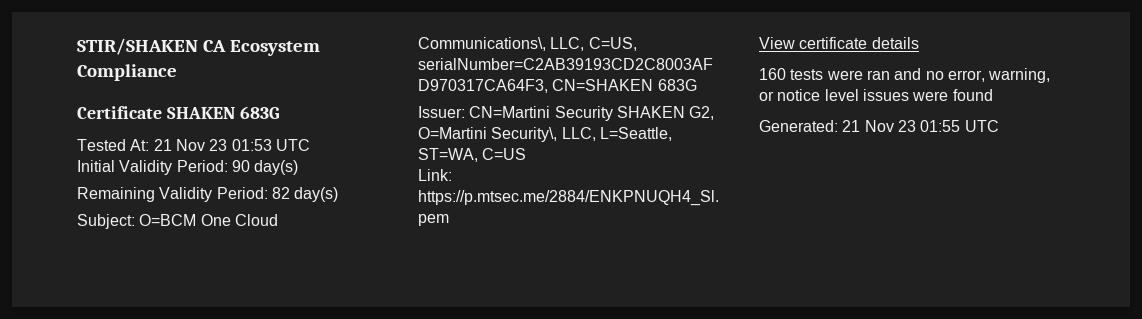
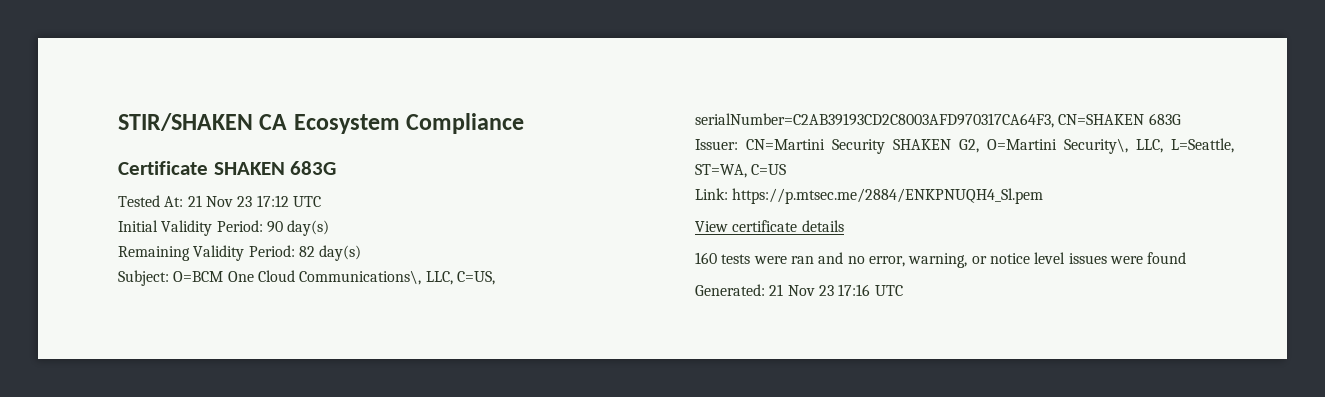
- Tested At: 21 Nov 23 01:53 UTC
+ Tested At: 21 Nov 23 17:12 UTC
- Generated: 21 Nov 23 01:55 UTC
+ Generated: 21 Nov 23 17:16 UTC

